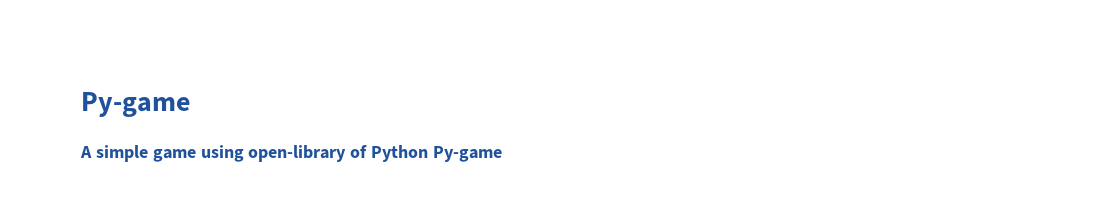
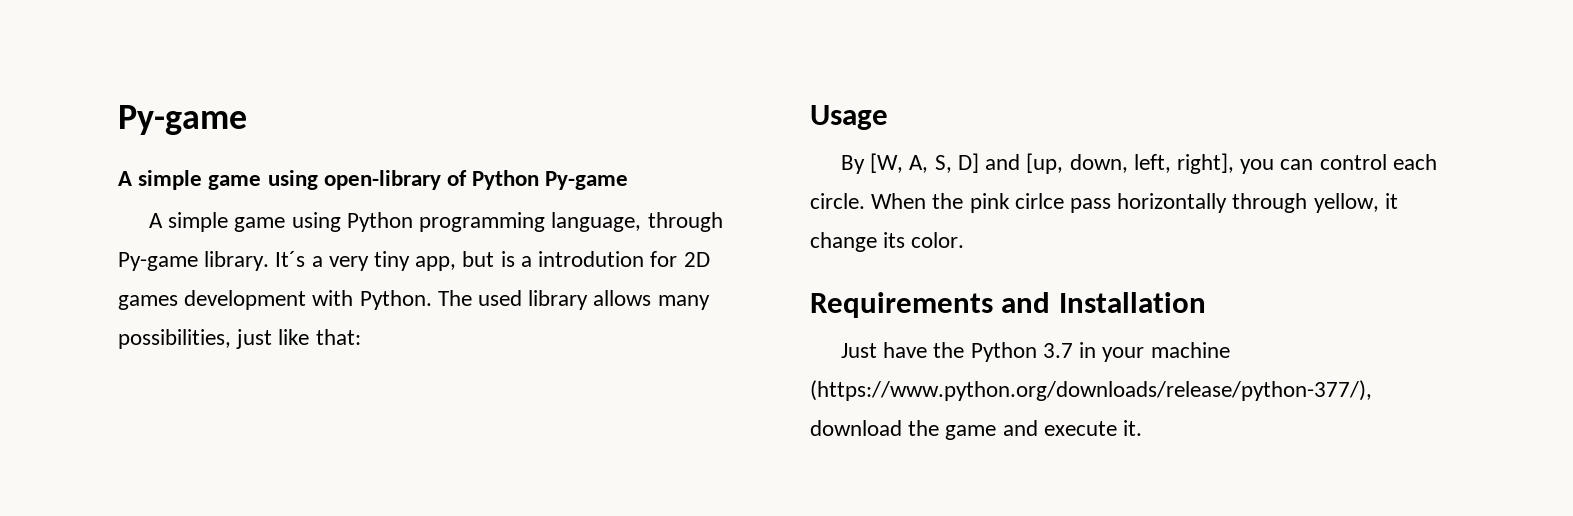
+ A simple game using Python programming language, through Py-game library. It´s a very tiny app, but is a introdution for 2D games development with Python. The used library allows many possibilities, just like that:
+ Usage
+ By [W, A, S, D] and [up, down, left, right], you can control each circle. When the pink cirlce pass horizontally through yellow, it change its color.
+ Requirements and Installation
+ Just have the Python 3.7 in your machine (https://www.python.org/downloads/release/python-377/), download the game and execute it.

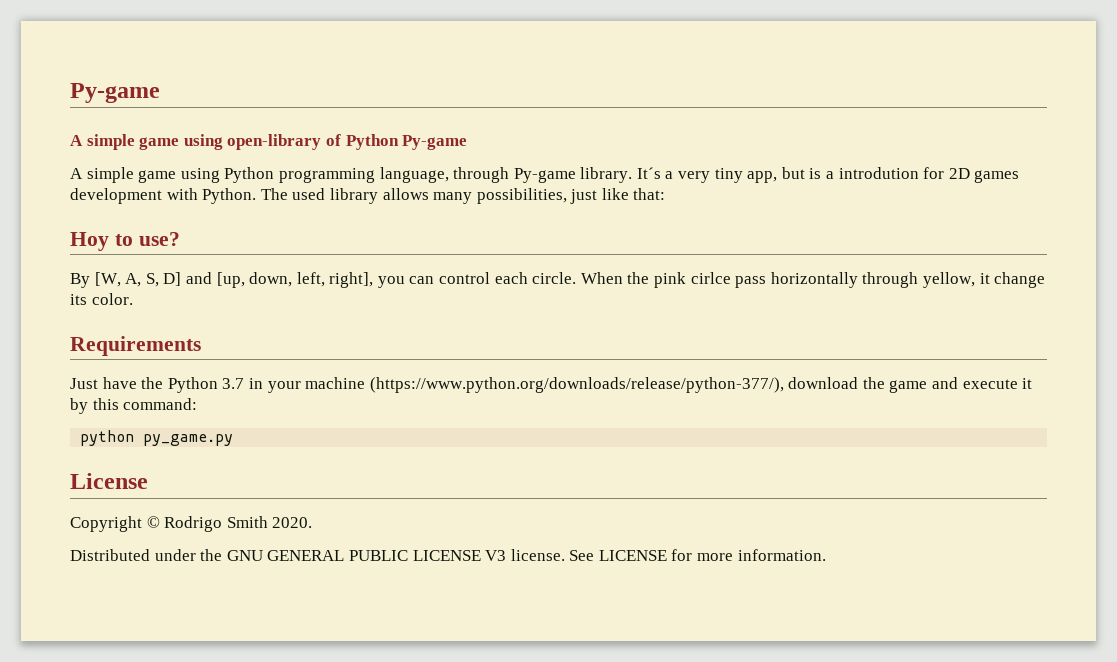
- Usage
+ Hoy to use?
- Requirements and Installation
+ Requirements
- Just have the Python 3.7 in your machine (https://www.python.org/downloads/release/python-377/), download the game and execute it.
+ Just have the Python 3.7 in your machine (https://www.python.org/downloads/release/python-377/), download the game and execute it by this command:
+ python py_game.py
+ License
+ Copyright © Rodrigo Smith 2020.
+ Distributed under the GNU GENERAL PUBLIC LICENSE V3 license. See LICENSE for more information.

